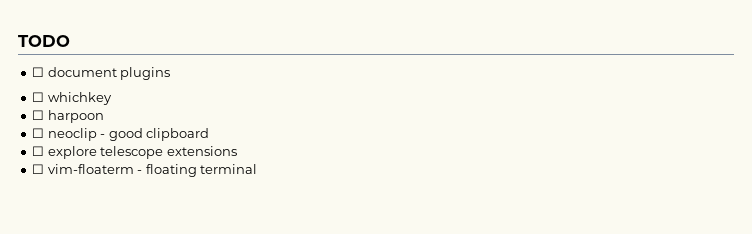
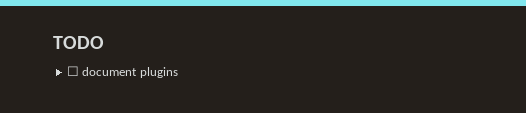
- ☐ whichkey
- ☐ harpoon
- ☐ neoclip - good clipboard
- ☐ explore telescope extensions
- ☐ vim-floaterm - floating terminal

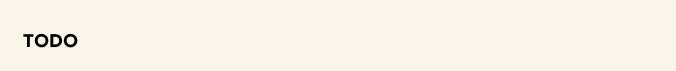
- ☐ document plugins

